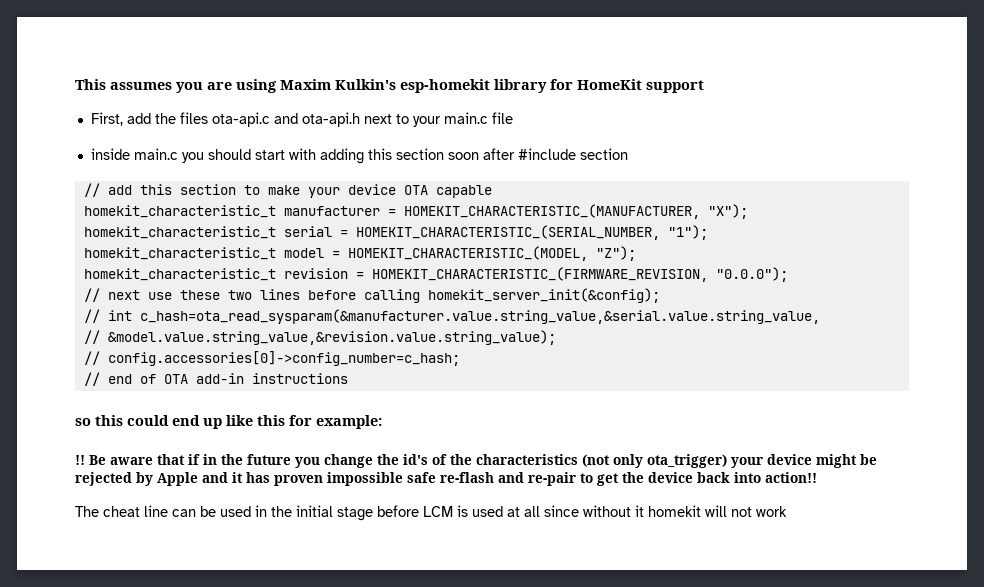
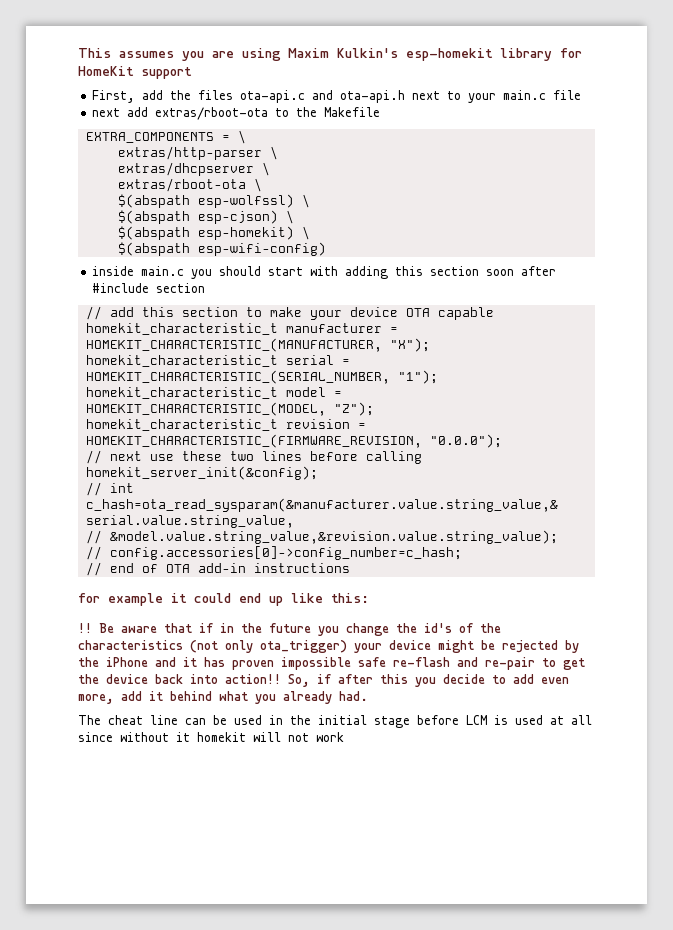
+ next add extras/rboot-ota to the Makefile
+ EXTRA_COMPONENTS = \
+ extras/http-parser \
+ extras/dhcpserver \
+ extras/rboot-ota \
+ $(abspath esp-wolfssl) \
+ $(abspath esp-cjson) \
+ $(abspath esp-homekit) \
+ $(abspath esp-wifi-config)
- so this could end up like this for example:
+ for example it could end up like this:
- Be aware that if in the future you change the id's of the characteristics (not only ota_trigger) your device might be rejected by Apple and it has proven impossible safe re-flash and re-pair to get the device back into action!!
+ Be aware that if in the future you change the id's of the characteristics (not only ota_trigger) your device might be rejected by the iPhone and it has proven impossible safe re-flash and re-pair to get the device back into action!! So, if after this you decide to add even more, add it behind what you already had.

